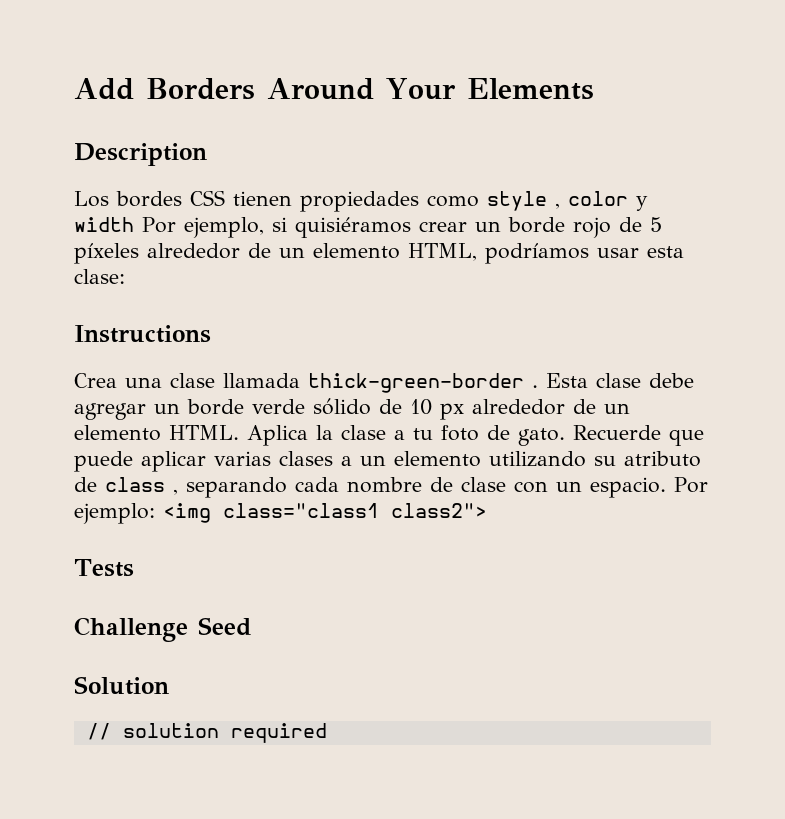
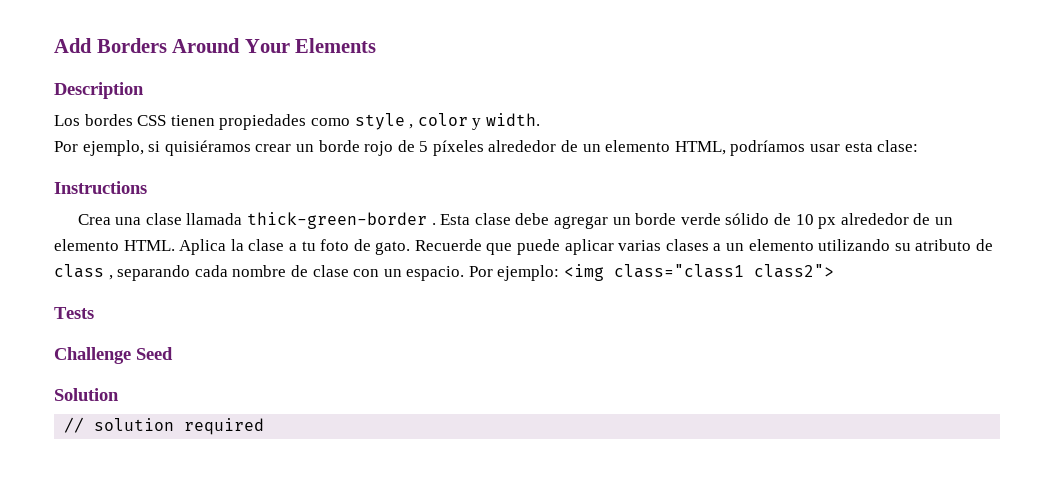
- Los bordes CSS tienen propiedades como style , color y width Por ejemplo, si quisiéramos crear un borde rojo de 5 píxeles alrededor de un elemento HTML, podríamos usar esta clase:
+ Los bordes CSS tienen propiedades como style , color y width.
+ Por ejemplo, si quisiéramos crear un borde rojo de 5 píxeles alrededor de un elemento HTML, podríamos usar esta clase:

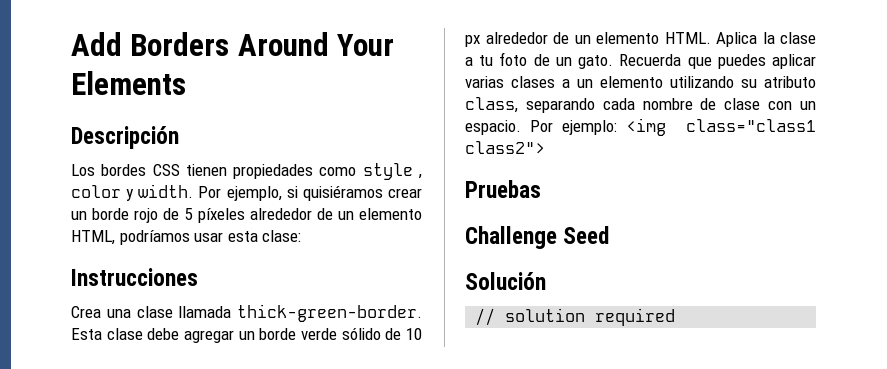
- Description
+ Descripción
- Los bordes CSS tienen propiedades como style , color y width.
- Por ejemplo, si quisiéramos crear un borde rojo de 5 píxeles alrededor de un elemento HTML, podríamos usar esta clase:
+ Los bordes CSS tienen propiedades como style , color y width. Por ejemplo, si quisiéramos crear un borde rojo de 5 píxeles alrededor de un elemento HTML, podríamos usar esta clase:
- Instructions
+ Instrucciones
- Crea una clase llamada thick-green-border .
+ Crea una clase llamada thick-green-border.
- Aplica la clase a tu foto de gato. Recuerde que puede aplicar varias clases a un elemento utilizando su atributo de class , separando cada nombre de clase con un espacio.
+ Aplica la clase a tu foto de un gato. Recuerda que puedes aplicar varias clases a un elemento utilizando su atributo class, separando cada nombre de clase con un espacio.
- Tests
+ Pruebas
- Solution
+ Solución

